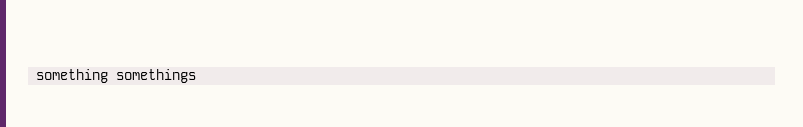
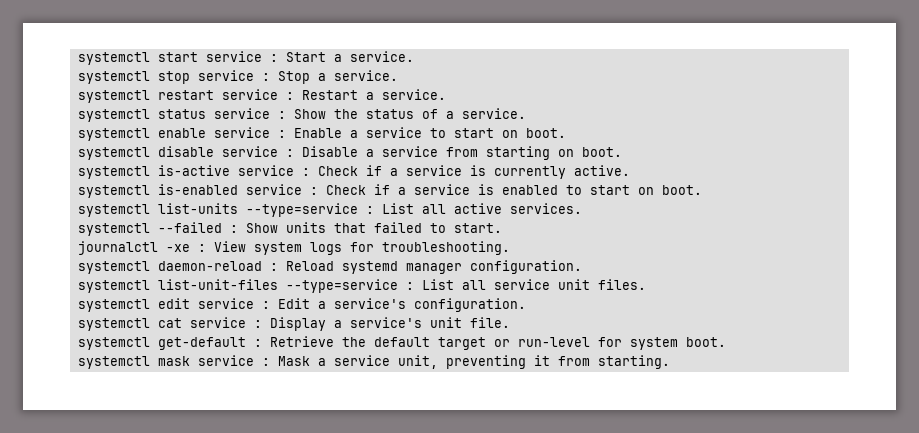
- something somethings
+ systemctl start service : Start a service.
+ systemctl stop service : Stop a service.
+ systemctl restart service : Restart a service.
+ systemctl status service : Show the status of a service.
+ systemctl enable service : Enable a service to start on boot.
+ systemctl disable service : Disable a service from starting on boot.
+ systemctl is-active service : Check if a service is currently active.
+ systemctl is-enabled service : Check if a service is enabled to start on boot.
+ systemctl list-units --type=service : List all active services.
+ systemctl --failed : Show units that failed to start.
+ journalctl -xe : View system logs for troubleshooting.
+ systemctl daemon-reload : Reload systemd manager configuration.
+ systemctl list-unit-files --type=service : List all service unit files.
+ systemctl edit service : Edit a service's configuration.
+ systemctl cat service : Display a service's unit file.
+ systemctl get-default : Retrieve the default target or run-level for system boot.
+ systemctl mask service : Mask a service unit, preventing it from starting.

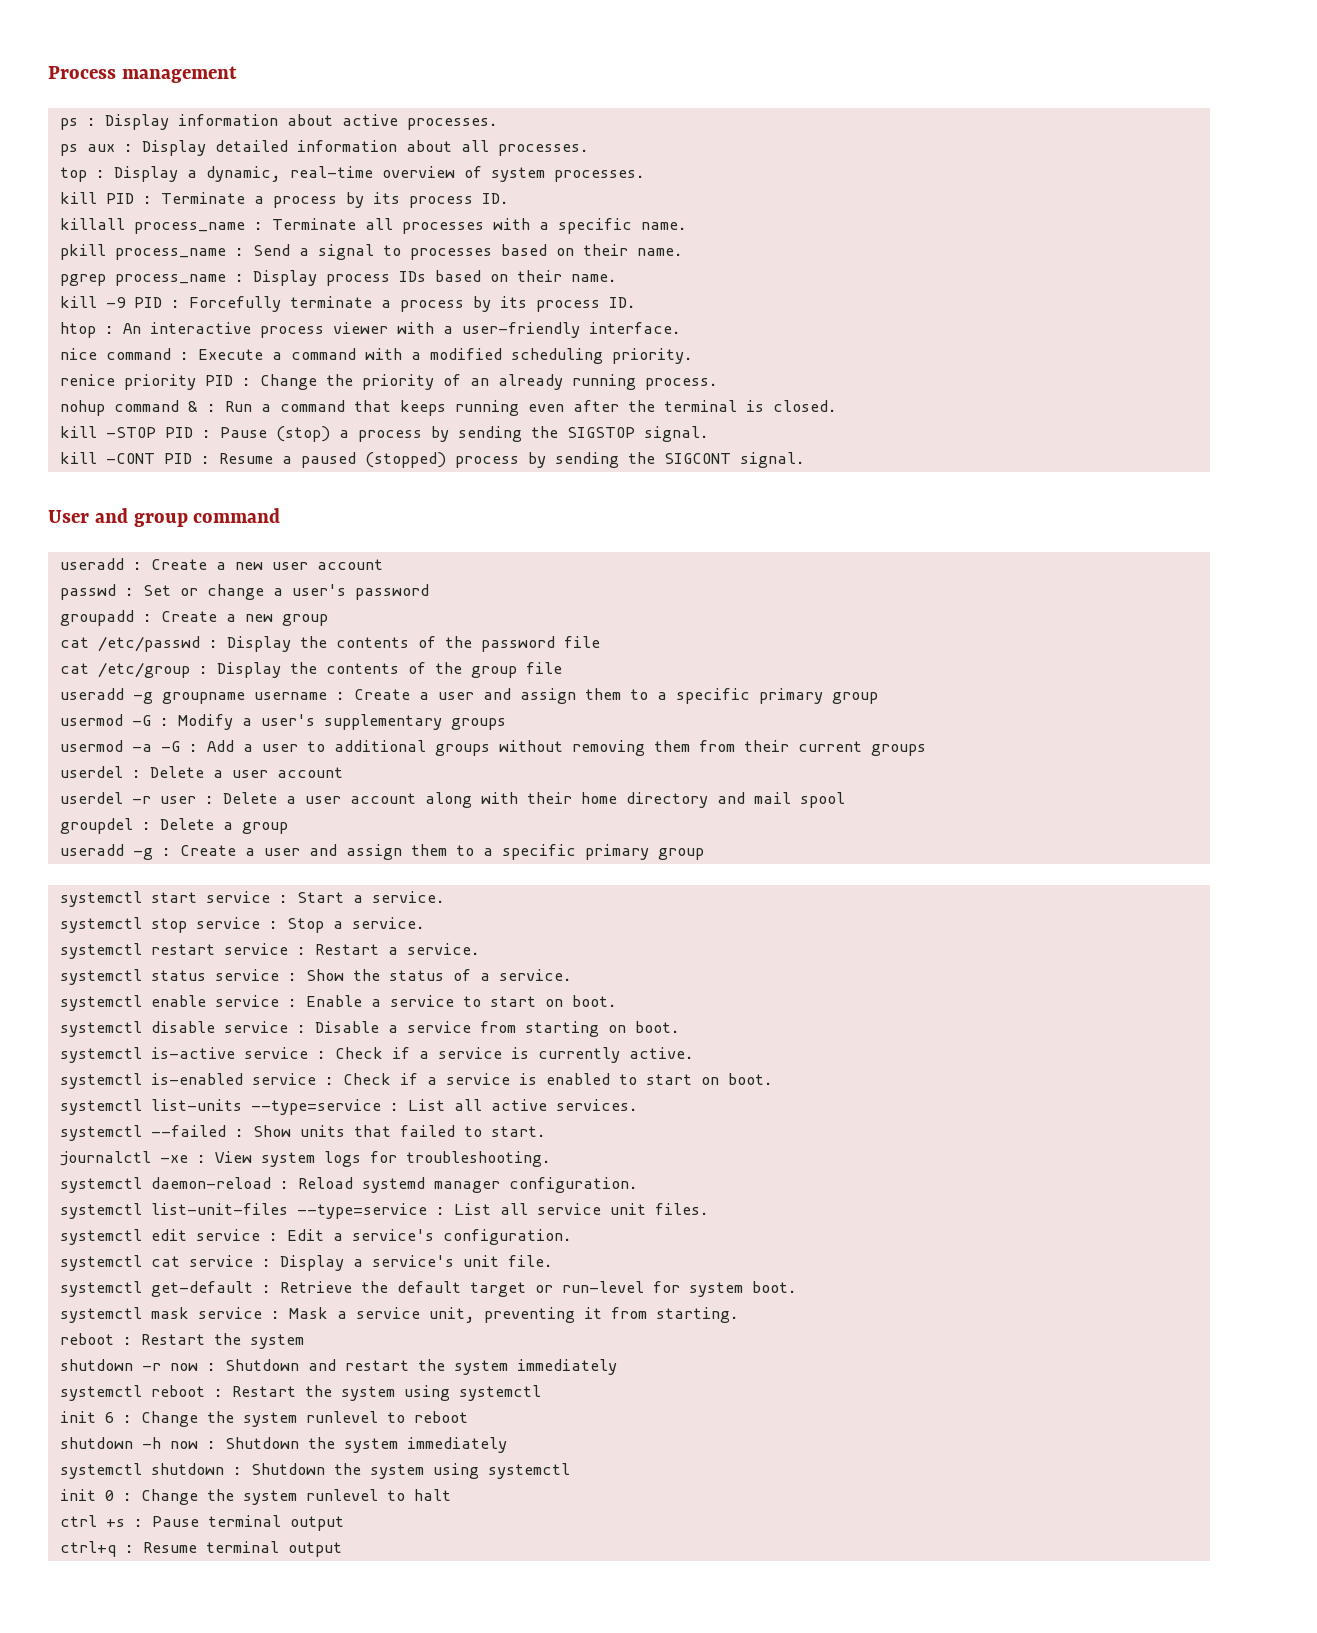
+ Process management
+ ps : Display information about active processes.
+ ps aux : Display detailed information about all processes.
+ top : Display a dynamic, real-time overview of system processes.
+ kill PID : Terminate a process by its process ID.
+ killall process_name : Terminate all processes with a specific name.
+ pkill process_name : Send a signal to processes based on their name.
+ pgrep process_name : Display process IDs based on their name.
+ kill -9 PID : Forcefully terminate a process by its process ID.
+ htop : An interactive process viewer with a user-friendly interface.
+ nice command : Execute a command with a modified scheduling priority.
+ renice priority PID : Change the priority of an already running process.
+ nohup command & : Run a command that keeps running even after the terminal is closed.
+ kill -STOP PID : Pause (stop) a process by sending the SIGSTOP signal.
+ kill -CONT PID : Resume a paused (stopped) process by sending the SIGCONT signal.
+ User and group command
+ useradd : Create a new user account
+ passwd : Set or change a user's password
+ groupadd : Create a new group
+ cat /etc/passwd : Display the contents of the password file
+ cat /etc/group : Display the contents of the group file
+ useradd -g groupname username : Create a user and assign them to a specific primary group
+ usermod -G : Modify a user's supplementary groups
+ usermod -a -G : Add a user to additional groups without removing them from their current groups
+ userdel : Delete a user account
+ userdel -r user : Delete a user account along with their home directory and mail spool
+ groupdel : Delete a group
+ useradd -g : Create a user and assign them to a specific primary group
  systemctl mask service : Mask a service unit, preventing it from starting.
+ reboot : Restart the system
+ shutdown -r now : Shutdown and restart the system immediately
+ systemctl reboot : Restart the system using systemctl
+ init 6 : Change the system runlevel to reboot
+ shutdown -h now : Shutdown the system immediately
+ systemctl shutdown : Shutdown the system using systemctl
+ init 0 : Change the system runlevel to halt
+ ctrl +s : Pause terminal output
+ ctrl+q : Resume terminal output

